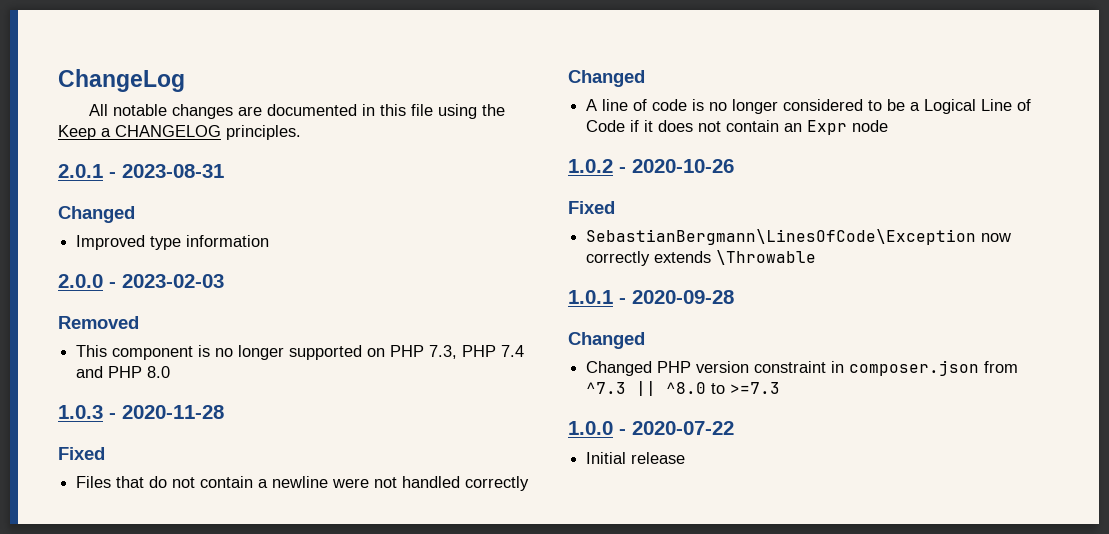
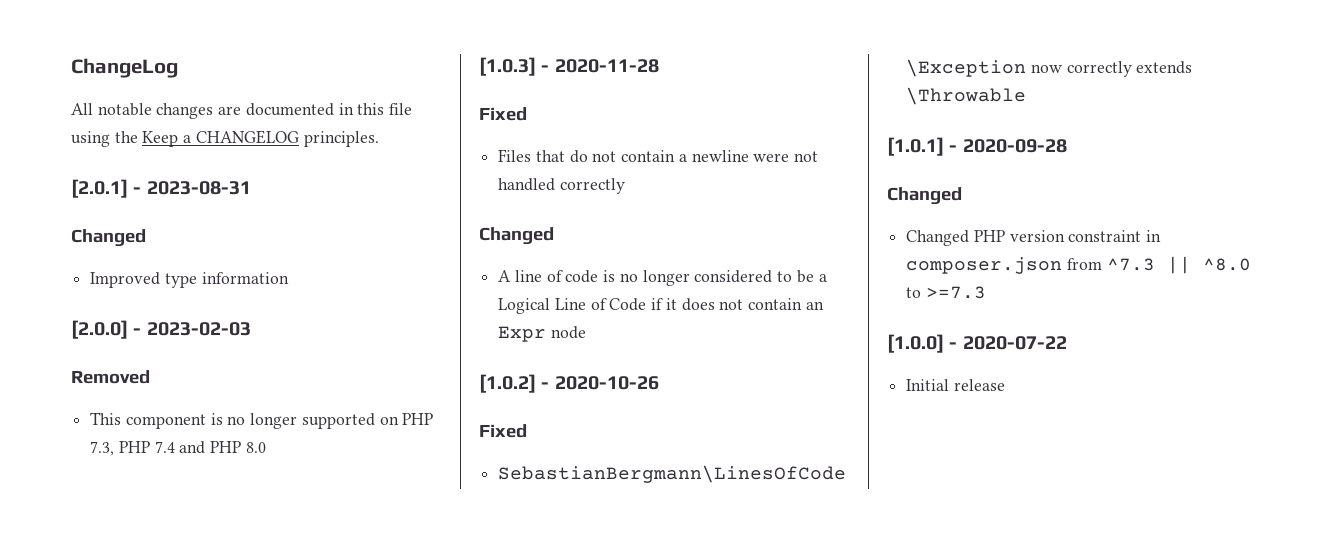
- 2.0.1 - 2023-08-31
+ [2.0.1] - 2023-08-31
- 2.0.0 - 2023-02-03
+ [2.0.0] - 2023-02-03
- 1.0.3 - 2020-11-28
+ [1.0.3] - 2020-11-28
- 1.0.2 - 2020-10-26
+ [1.0.2] - 2020-10-26
- 1.0.1 - 2020-09-28
+ [1.0.1] - 2020-09-28
- 1.0.0 - 2020-07-22
+ [1.0.0] - 2020-07-22

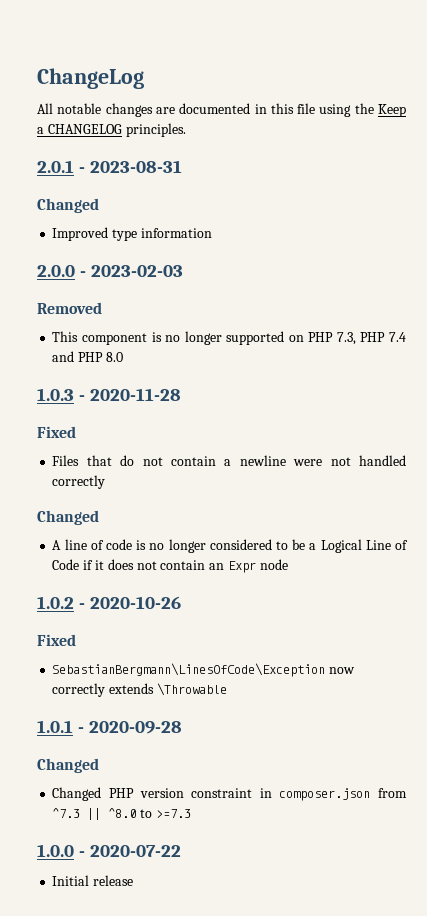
- [2.0.1] - 2023-08-31
+ 2.0.1 - 2023-08-31
- [2.0.0] - 2023-02-03
+ 2.0.0 - 2023-02-03
- [1.0.3] - 2020-11-28
+ 1.0.3 - 2020-11-28
- [1.0.2] - 2020-10-26
+ 1.0.2 - 2020-10-26
- [1.0.1] - 2020-09-28
+ 1.0.1 - 2020-09-28
- [1.0.0] - 2020-07-22
+ 1.0.0 - 2020-07-22

